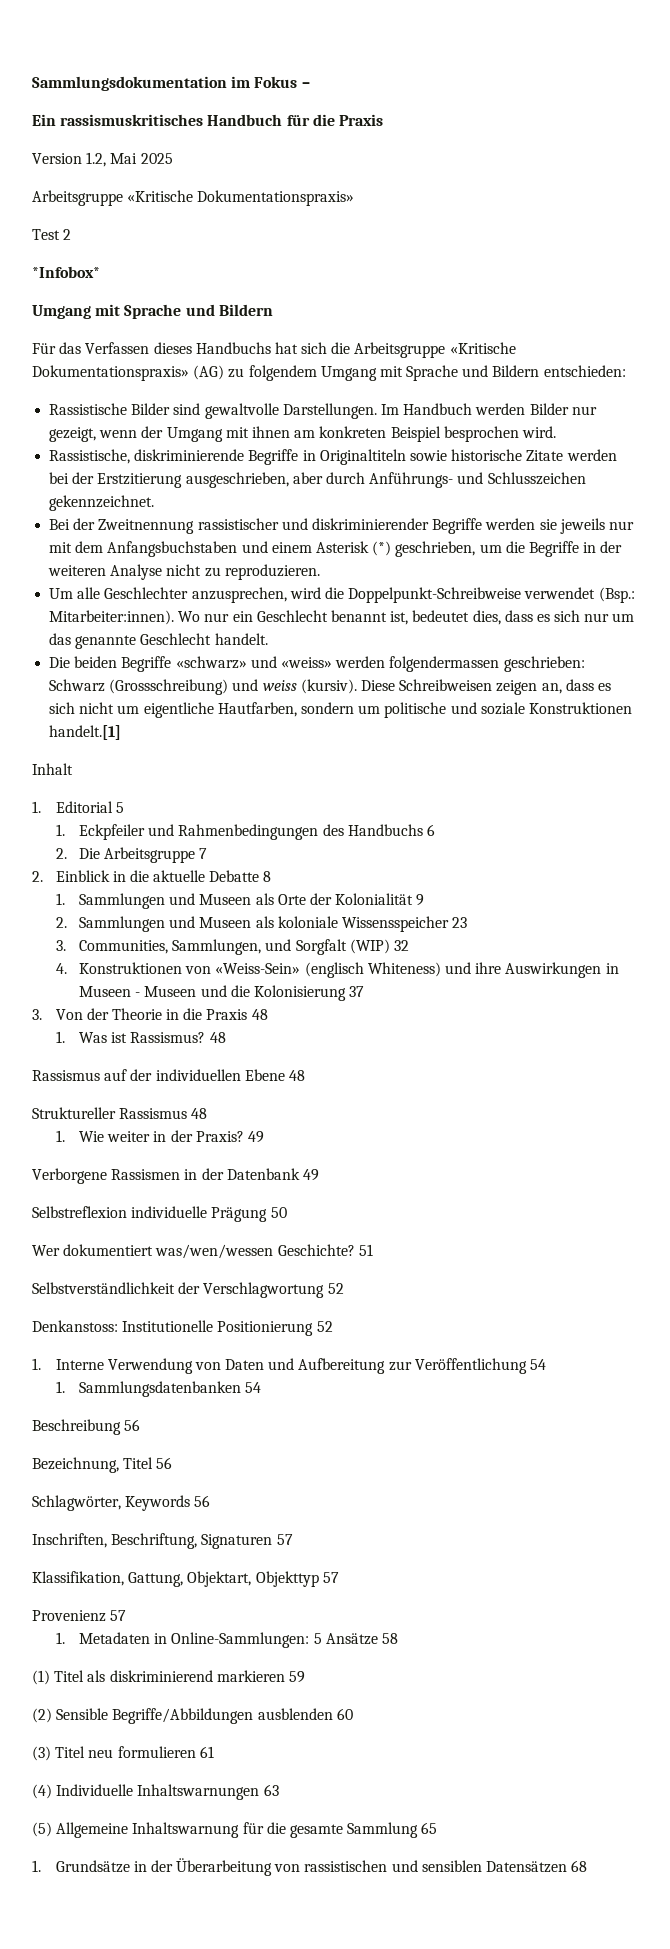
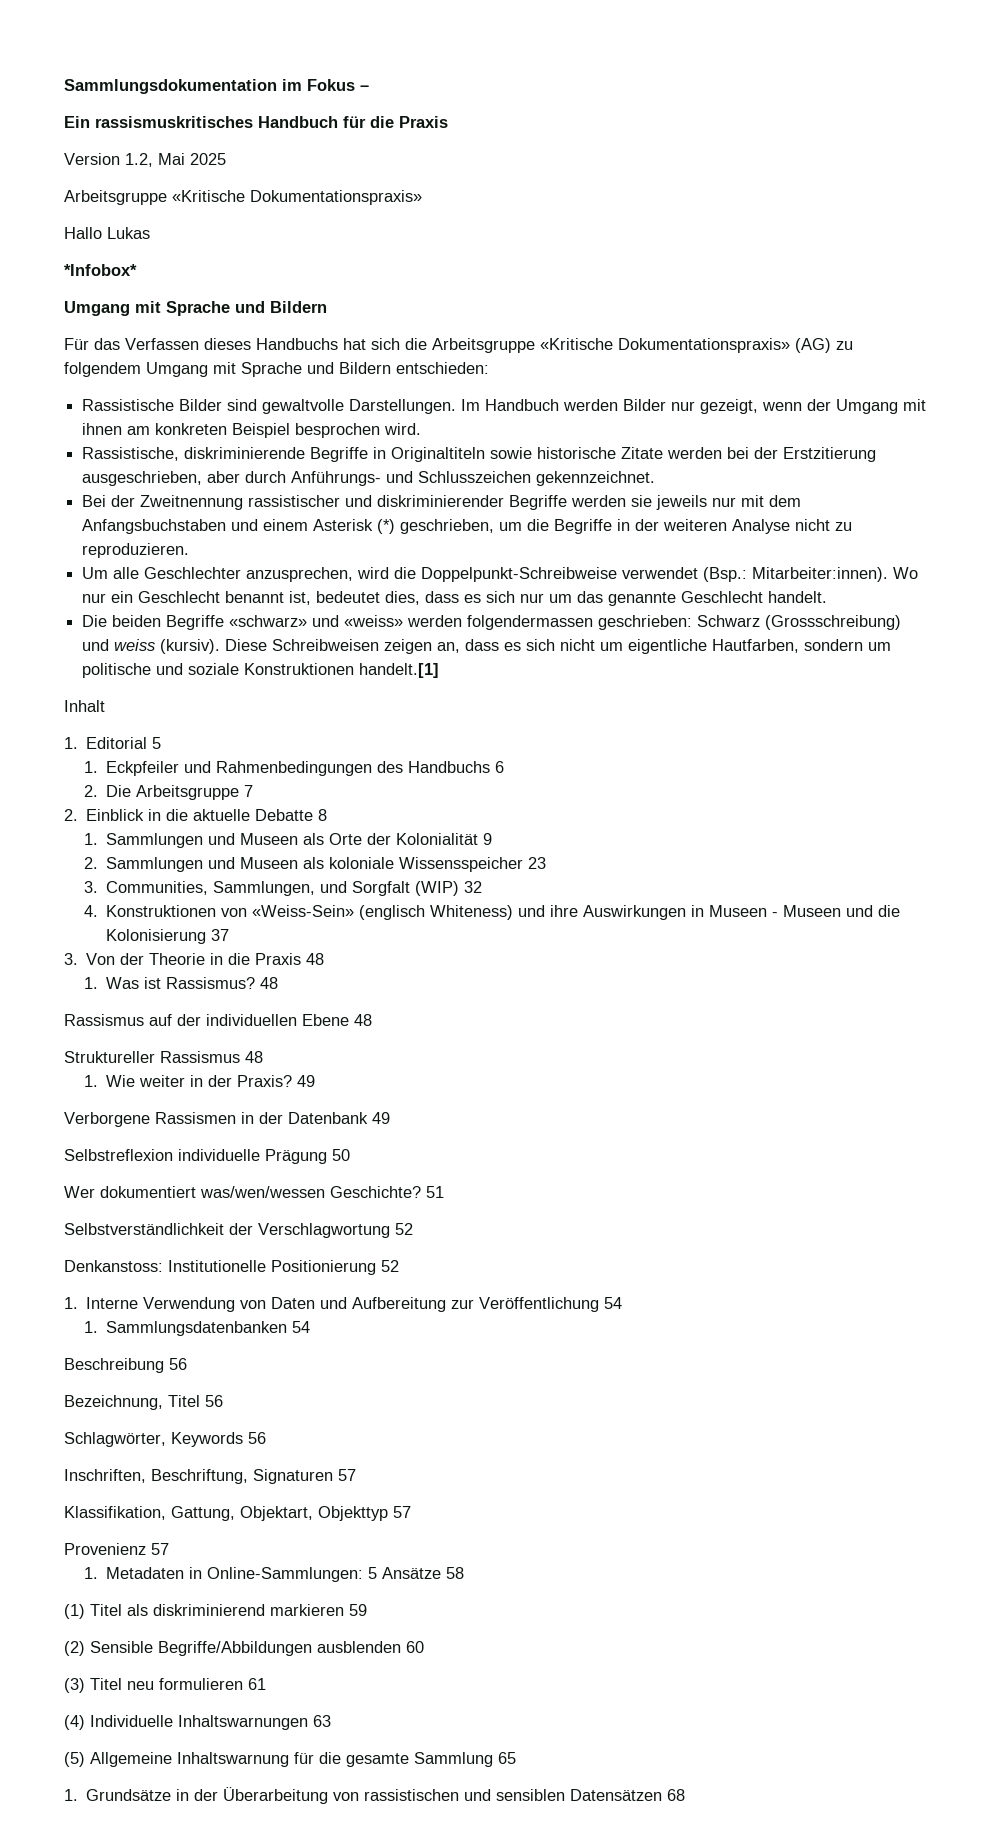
- Test 2
+ Hallo Lukas

